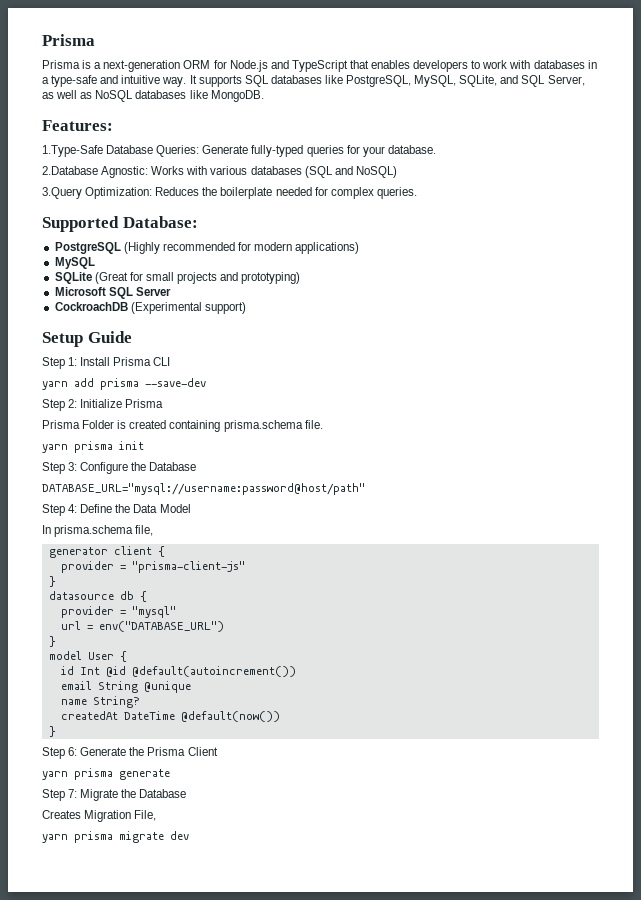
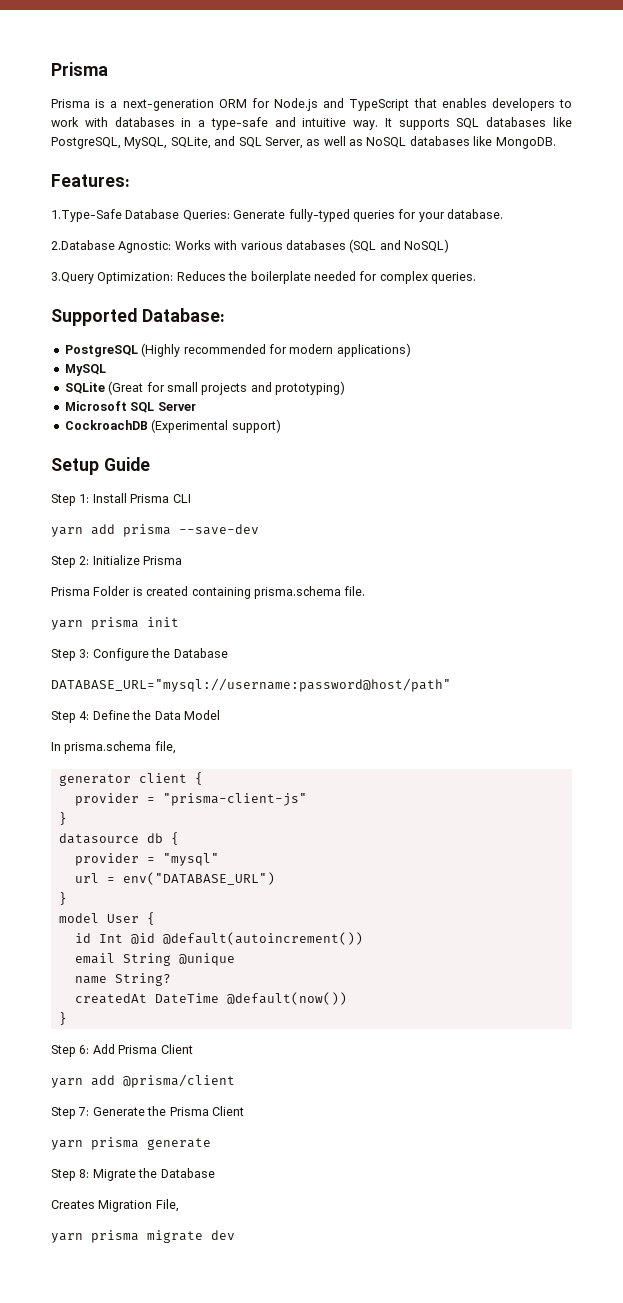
- Step 6: Generate the Prisma Client
+ Step 6: Add Prisma Client
+ yarn add @prisma/client
+ Step 7: Generate the Prisma Client
- Step 7: Migrate the Database
+ Step 8: Migrate the Database

